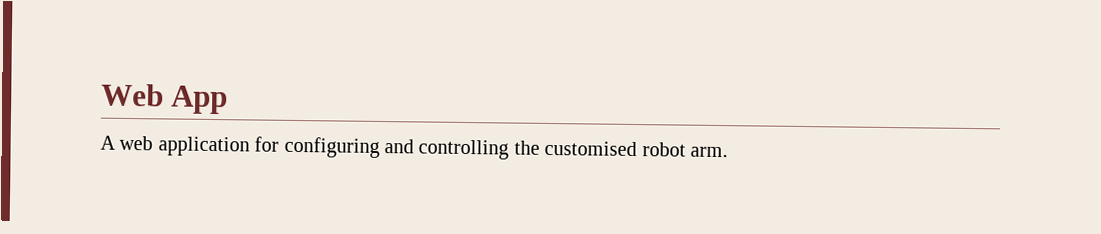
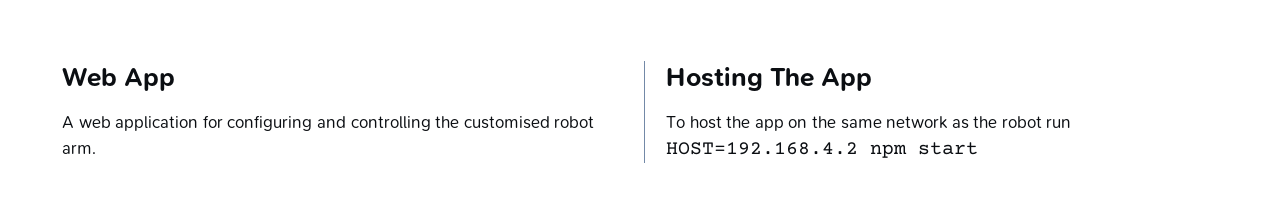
+ Hosting The App
+ To host the app on the same network as the robot run HOST=192.168.4.2 npm start

